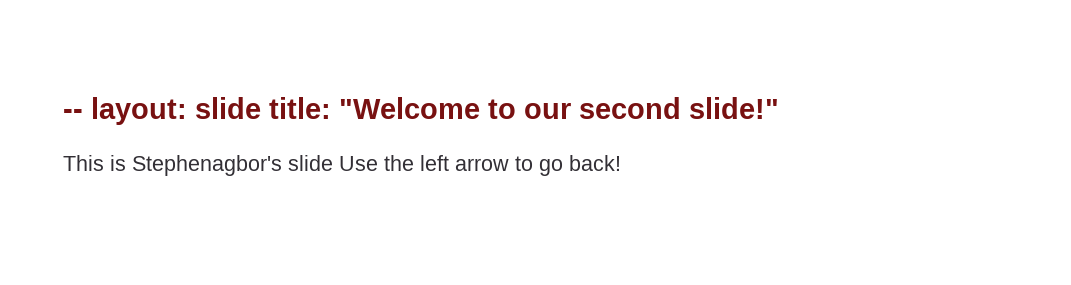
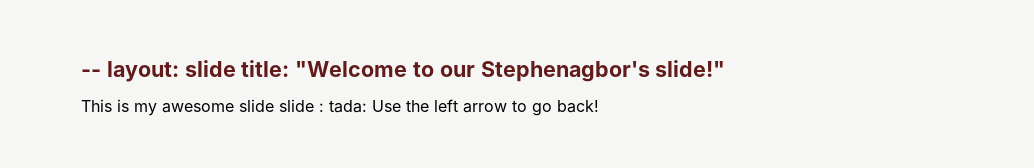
- -- layout: slide title: "Welcome to our second slide!"
+ -- layout: slide title: "Welcome to our Stephenagbor's slide!"
- This is Stephenagbor's slide Use the left arrow to go back!
+ This is my awesome slide slide : tada: Use the left arrow to go back!

